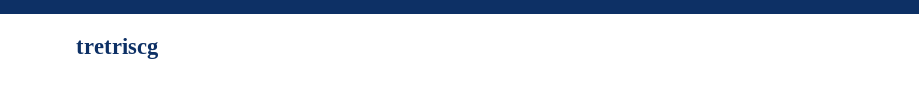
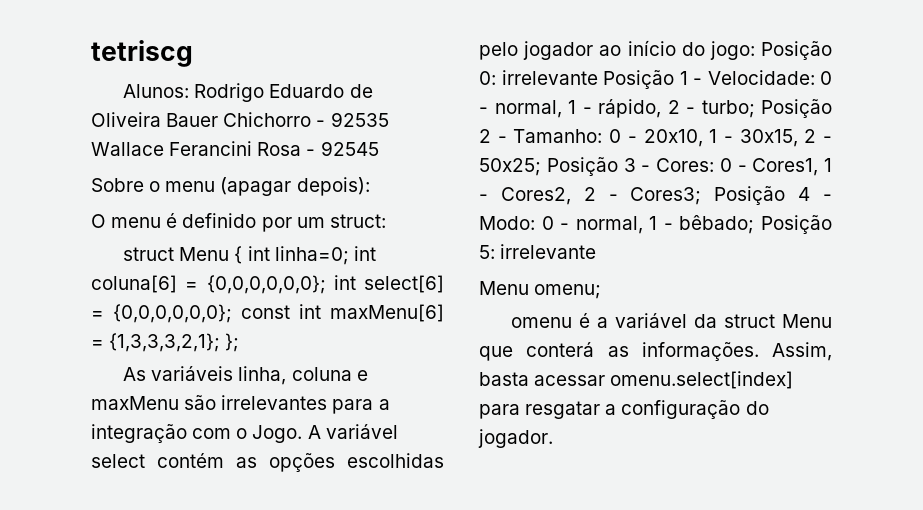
- tretriscg
+ tetriscg
+ Alunos: Rodrigo Eduardo de Oliveira Bauer Chichorro - 92535 Wallace Ferancini Rosa - 92545
+ Sobre o menu (apagar depois):
+ O menu é definido por um struct:
+ struct Menu { int linha=0; int coluna[6] = {0,0,0,0,0,0}; int select[6] = {0,0,0,0,0,0}; const int maxMenu[6] = {1,3,3,3,2,1}; };
+ As variáveis linha, coluna e maxMenu são irrelevantes para a integração com o Jogo. A variável select contém as opções escolhidas pelo jogador ao início do jogo: Posição 0: irrelevante Posição 1 - Velocidade: 0 - normal, 1 - rápido, 2 - turbo; Posição 2 - Tamanho: 0 - 20x10, 1 - 30x15, 2 - 50x25; Posição 3 - Cores: 0 - Cores1, 1 - Cores2, 2 - Cores3; Posição 4 - Modo: 0 - normal, 1 - bêbado; Posição 5: irrelevante
+ Menu omenu;
+ omenu é a variável da struct Menu que conterá as informações. Assim, basta acessar omenu.select[index] para resgatar a configuração do jogador.

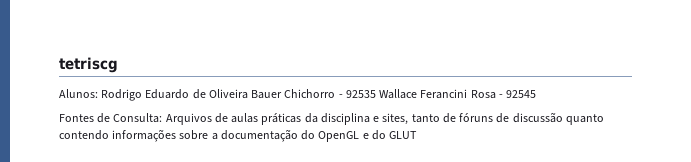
- Sobre o menu (apagar depois):
- O menu é definido por um struct:
- struct Menu { int linha=0; int coluna[6] = {0,0,0,0,0,0}; int select[6] = {0,0,0,0,0,0}; const int maxMenu[6] = {1,3,3,3,2,1}; };
- As variáveis linha, coluna e maxMenu são irrelevantes para a integração com o Jogo. A variável select contém as opções escolhidas pelo jogador ao início do jogo: Posição 0: irrelevante Posição 1 - Velocidade: 0 - normal, 1 - rápido, 2 - turbo; Posição 2 - Tamanho: 0 - 20x10, 1 - 30x15, 2 - 50x25; Posição 3 - Cores: 0 - Cores1, 1 - Cores2, 2 - Cores3; Posição 4 - Modo: 0 - normal, 1 - bêbado; Posição 5: irrelevante
- Menu omenu;
- omenu é a variável da struct Menu que conterá as informações. Assim, basta acessar omenu.select[index] para resgatar a configuração do jogador.
+ Fontes de Consulta: Arquivos de aulas práticas da disciplina e sites, tanto de fóruns de discussão quanto contendo informações sobre a documentação do OpenGL e do GLUT

